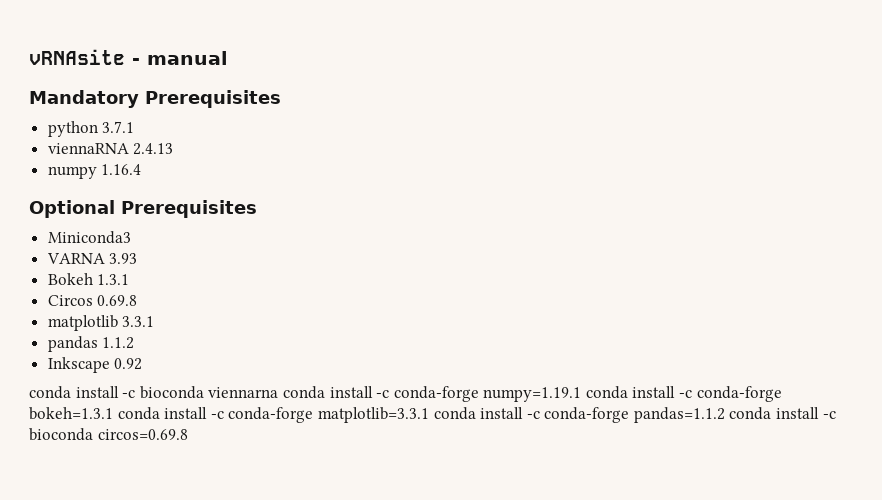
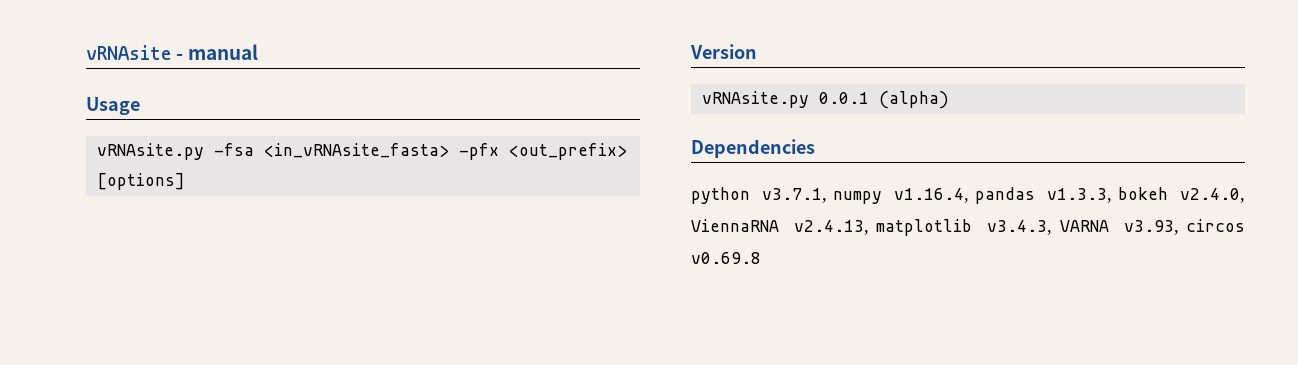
- Mandatory Prerequisites
- python 3.7.1
- viennaRNA 2.4.13
- numpy 1.16.4
- Optional Prerequisites
- Miniconda3
- VARNA 3.93
- Bokeh 1.3.1
- Circos 0.69.8
- matplotlib 3.3.1
- pandas 1.1.2
- Inkscape 0.92
- conda install -c bioconda viennarna conda install -c conda-forge numpy=1.19.1 conda install -c conda-forge bokeh=1.3.1 conda install -c conda-forge matplotlib=3.3.1 conda install -c conda-forge pandas=1.1.2 conda install -c bioconda circos=0.69.8
+ Usage
+ vRNAsite.py -fsa <in_vRNAsite_fasta> -pfx <out_prefix> [options]
+ Version
+ vRNAsite.py 0.0.1 (alpha)
+ Dependencies
+ python v3.7.1, numpy v1.16.4, pandas v1.3.3, bokeh v2.4.0, ViennaRNA v2.4.13, matplotlib v3.4.3, VARNA v3.93, circos v0.69.8

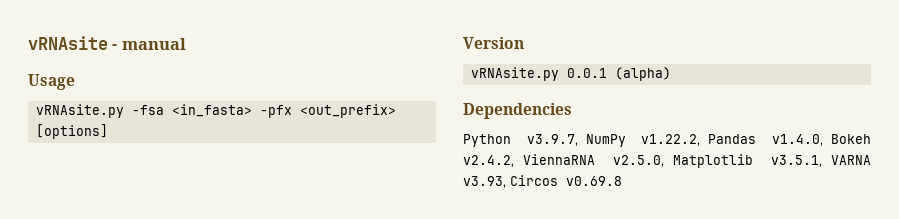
- vRNAsite.py -fsa <in_vRNAsite_fasta> -pfx <out_prefix> [options]
+ vRNAsite.py -fsa <in_fasta> -pfx <out_prefix> [options]
- python v3.7.1, numpy v1.16.4, pandas v1.3.3, bokeh v2.4.0, ViennaRNA v2.4.13, matplotlib v3.4.3, VARNA v3.93, circos v0.69.8
+ Python v3.9.7, NumPy v1.22.2, Pandas v1.4.0, Bokeh v2.4.2, ViennaRNA v2.5.0, Matplotlib v3.5.1, VARNA v3.93, Circos v0.69.8

